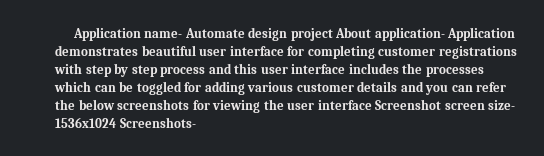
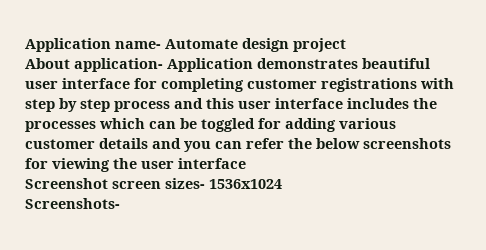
- Application name- Automate design project About application- Application demonstrates beautiful user interface for completing customer registrations with step by step process and this user interface includes the processes which can be toggled for adding various customer details and you can refer the below screenshots for viewing the user interface Screenshot screen size- 1536x1024 Screenshots-
+ Application name- Automate design project
+ About application- Application demonstrates beautiful user interface for completing customer registrations with step by step process and this user interface includes the processes which can be toggled for adding various customer details and you can refer the below screenshots for viewing the user interface
+ Screenshot screen sizes- 1536x1024
+ Screenshots-

